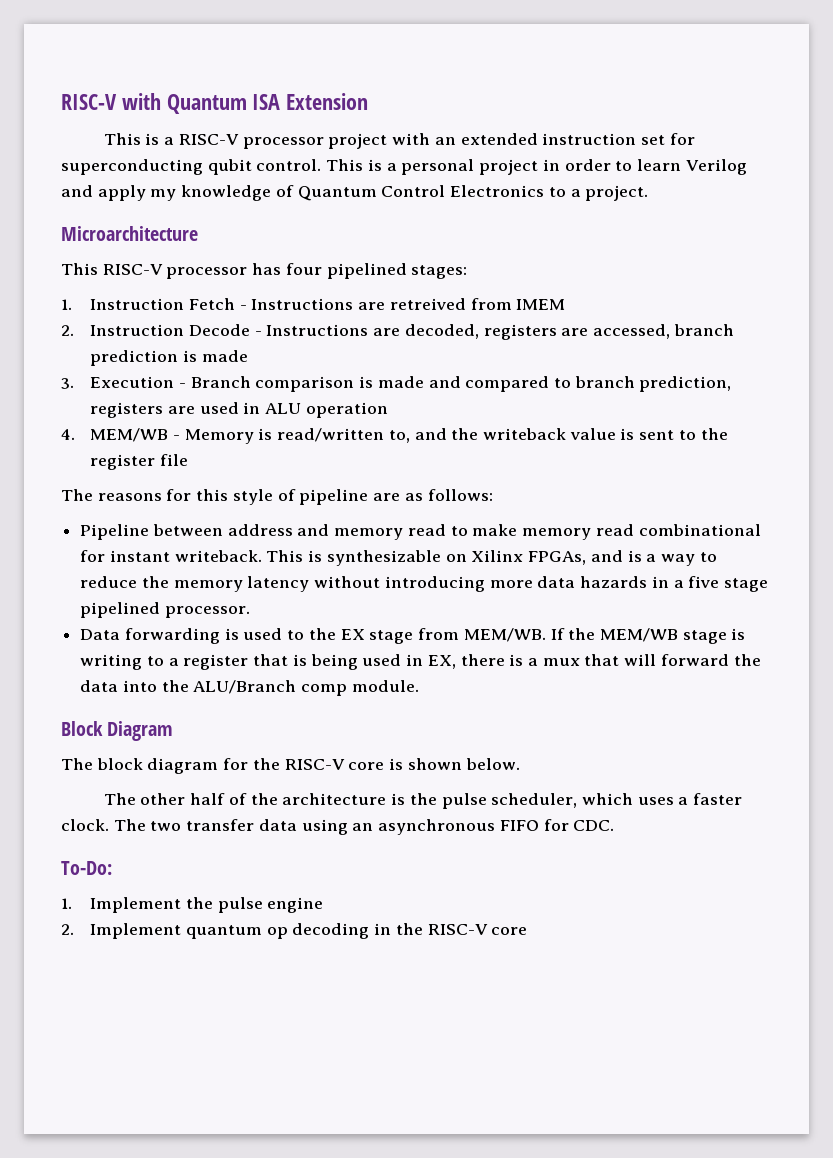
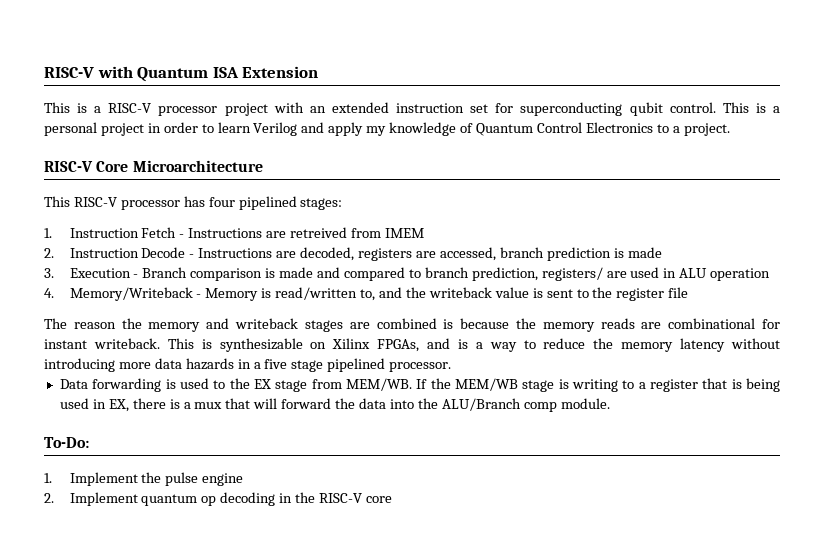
- Microarchitecture
+ RISC-V Core Microarchitecture
- 3. Execution - Branch comparison is made and compared to branch prediction, registers are used in ALU operation
+ 3. Execution - Branch comparison is made and compared to branch prediction, registers/ are used in ALU operation
- 4. MEM/WB - Memory is read/written to, and the writeback value is sent to the register file
+ 4. Memory/Writeback - Memory is read/written to, and the writeback value is sent to the register file
- The reasons for this style of pipeline are as follows:
- Pipeline between address and memory read to make memory read combinational for instant writeback.
+ The reason the memory and writeback stages are combined is because the memory reads are combinational for instant writeback.
- Block Diagram
- The block diagram for the RISC-V core is shown below.
- The other half of the architecture is the pulse scheduler, which uses a faster clock. The two transfer data using an asynchronous FIFO for CDC.

